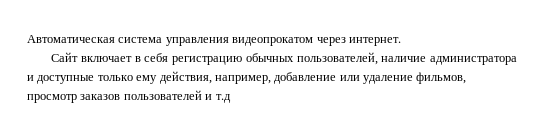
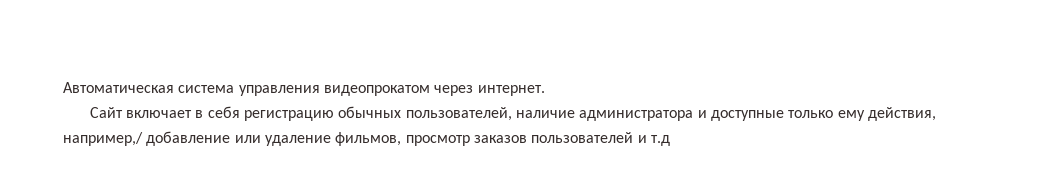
- Сайт включает в себя регистрацию обычных пользователей, наличие администратора и доступные только ему действия, например, добавление или удаление фильмов, просмотр заказов пользователей и т.д
+ Сайт включает в себя регистрацию обычных пользователей, наличие администратора и доступные только ему действия, например,/ добавление или удаление фильмов, просмотр заказов пользователей и т.д

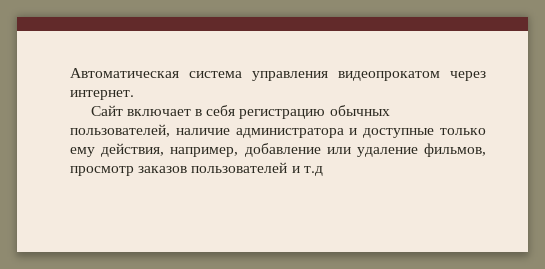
- Сайт включает в себя регистрацию обычных пользователей, наличие администратора и доступные только ему действия, например,/ добавление или удаление фильмов, просмотр заказов пользователей и т.д
+ Сайт включает в себя регистрацию обычных пользователей, наличие администратора и доступные только ему действия, например, добавление или удаление фильмов, просмотр заказов пользователей и т.д

